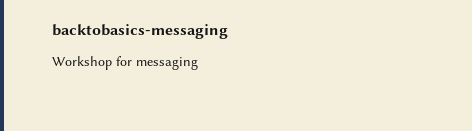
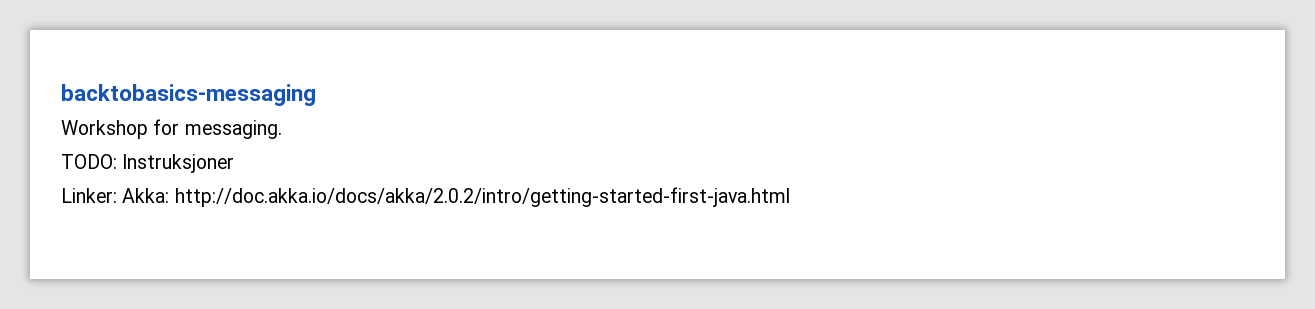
- Workshop for messaging
+ Workshop for messaging.
+ TODO: Instruksjoner
+ Linker: Akka: http://doc.akka.io/docs/akka/2.0.2/intro/getting-started-first-java.html

